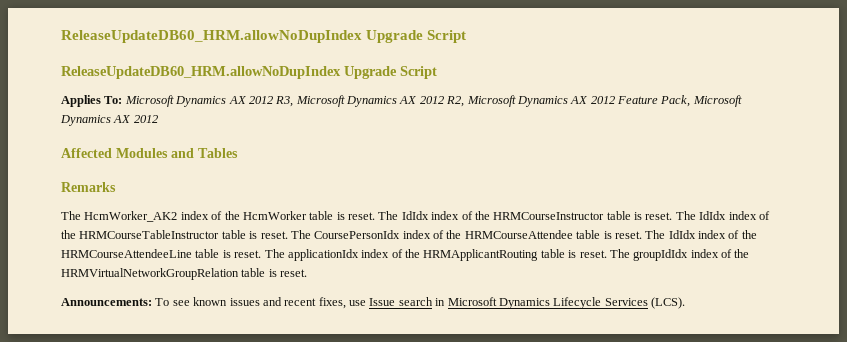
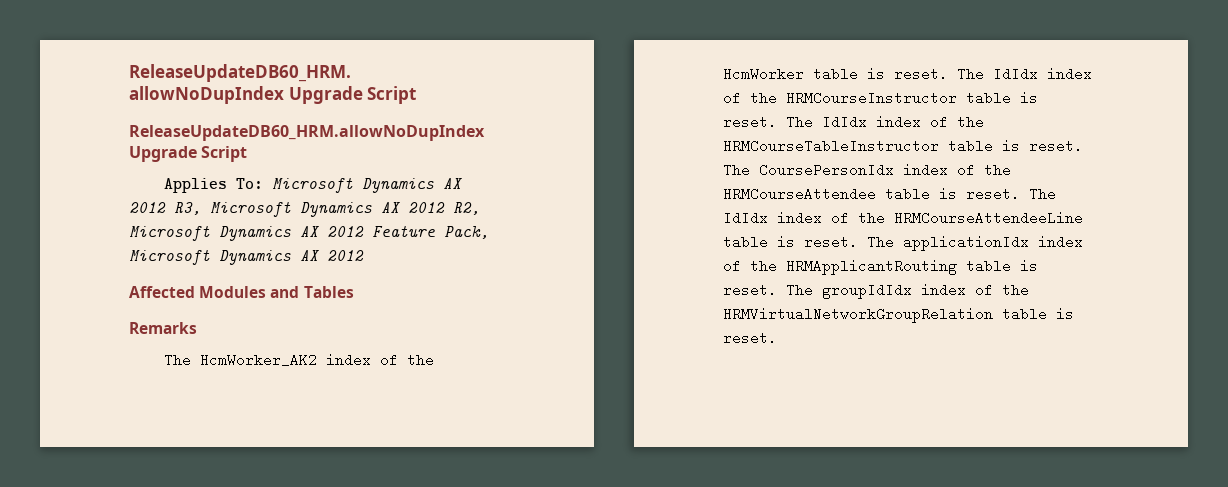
- Announcements: To see known issues and recent fixes, use Issue search in Microsoft Dynamics Lifecycle Services (LCS).

